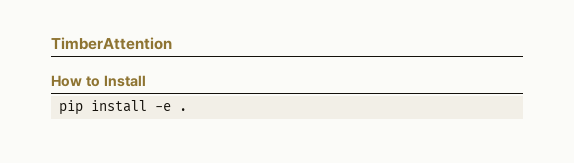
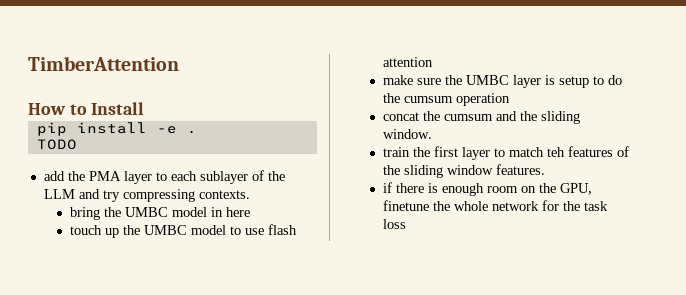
+ TODO
+ add the PMA layer to each sublayer of the LLM and try compressing contexts.
+ bring the UMBC model in here
+ touch up the UMBC model to use flash attention
+ make sure the UMBC layer is setup to do the cumsum operation
+ concat the cumsum and the sliding window.
+ train the first layer to match teh features of the sliding window features.
+ if there is enough room on the GPU, finetune the whole network for the task loss

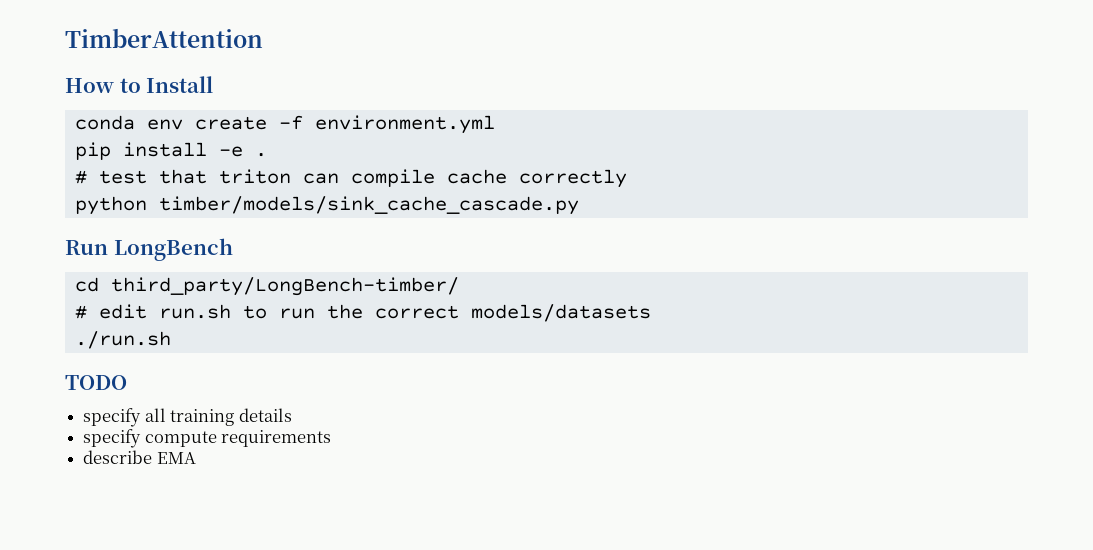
+ conda env create -f environment.yml
+ # test that triton can compile cache correctly
+ python timber/models/sink_cache_cascade.py
+ Run LongBench
+ cd third_party/LongBench-timber/
+ # edit run.sh to run the correct models/datasets
+ ./run.sh
  TODO
- add the PMA layer to each sublayer of the LLM and try compressing contexts.
- bring the UMBC model in here
- touch up the UMBC model to use flash attention
- make sure the UMBC layer is setup to do the cumsum operation
- concat the cumsum and the sliding window.
- train the first layer to match teh features of the sliding window features.
- if there is enough room on the GPU, finetune the whole network for the task loss
+ specify all training details
+ specify compute requirements
+ describe EMA

